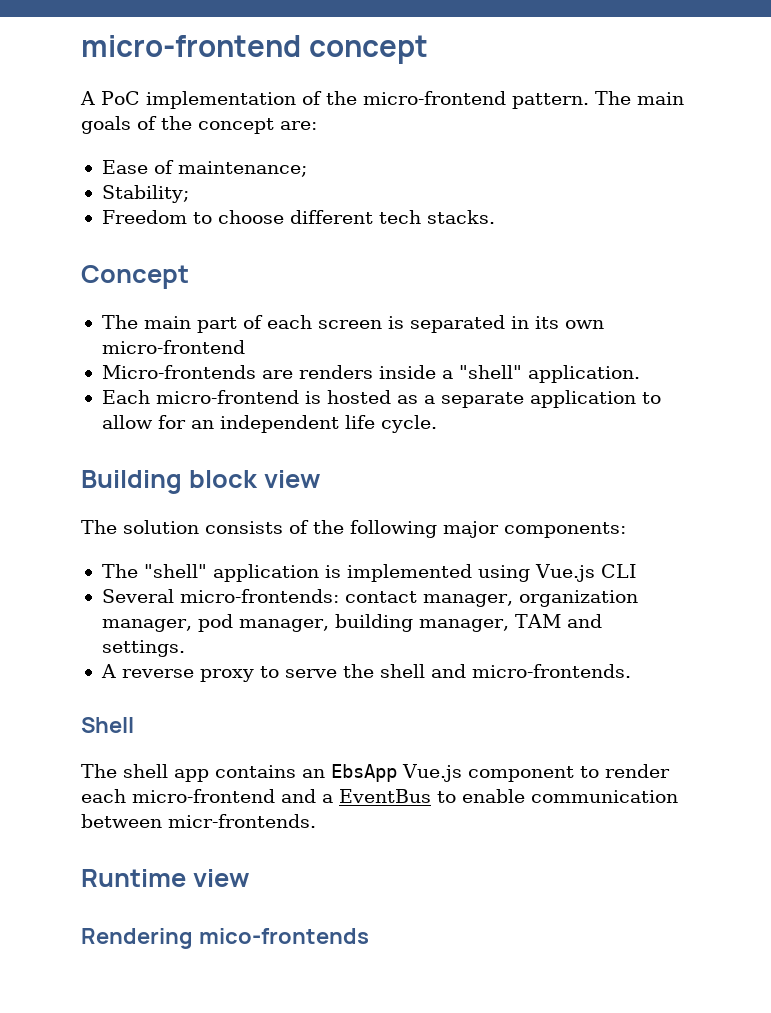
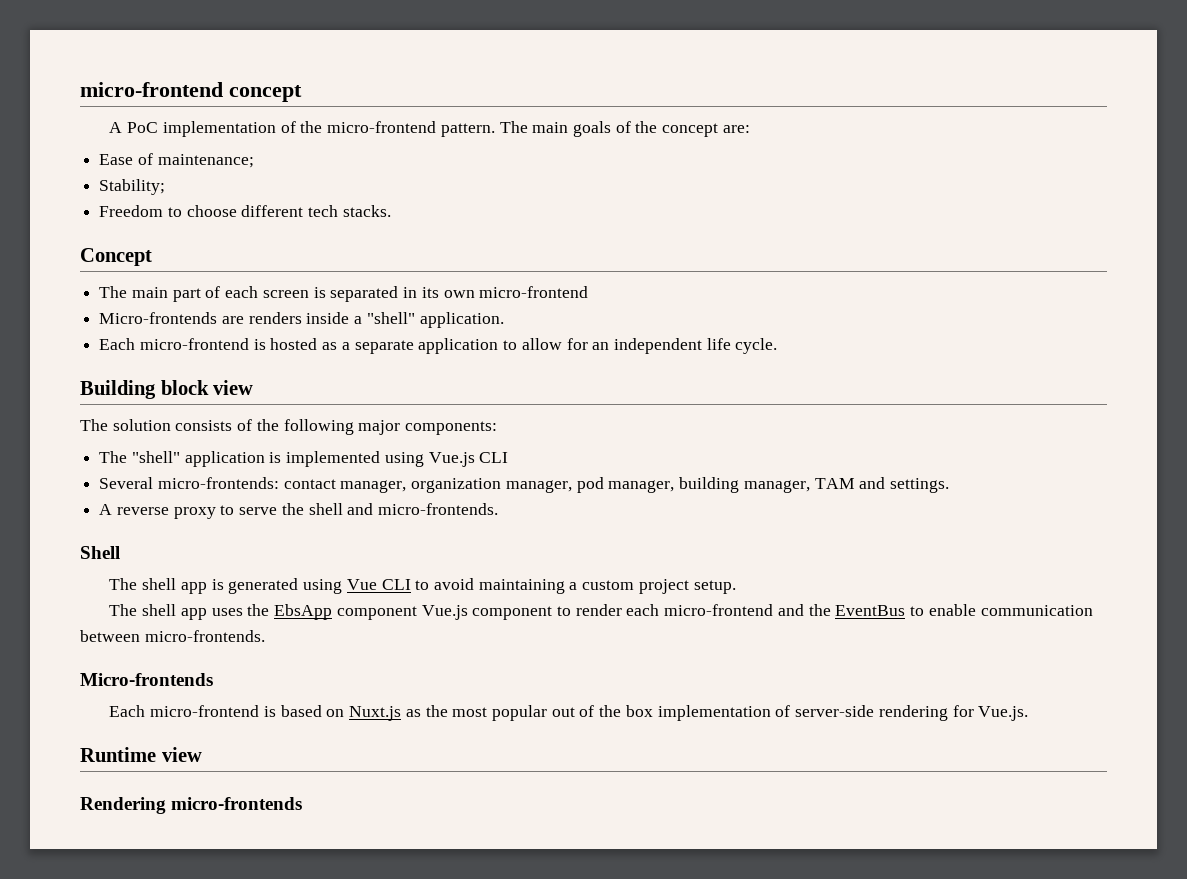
- The shell app contains an EbsApp Vue.js component to render each micro-frontend and a EventBus to enable communication between micr-frontends.
+ The shell app is generated using Vue CLI to avoid maintaining a custom project setup.
+ The shell app uses the EbsApp component Vue.js component to render each micro-frontend and the EventBus to enable communication between micro-frontends.
+ Micro-frontends
+ Each micro-frontend is based on Nuxt.js as the most popular out of the box implementation of server-side rendering for Vue.js.
- Rendering mico-frontends
+ Rendering micro-frontends

